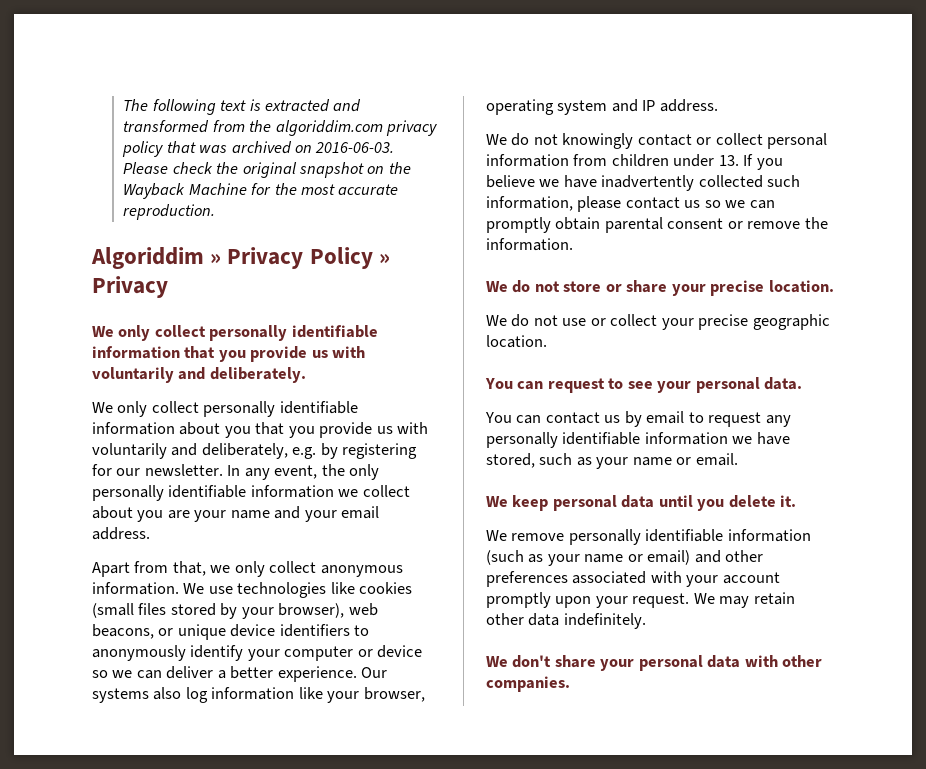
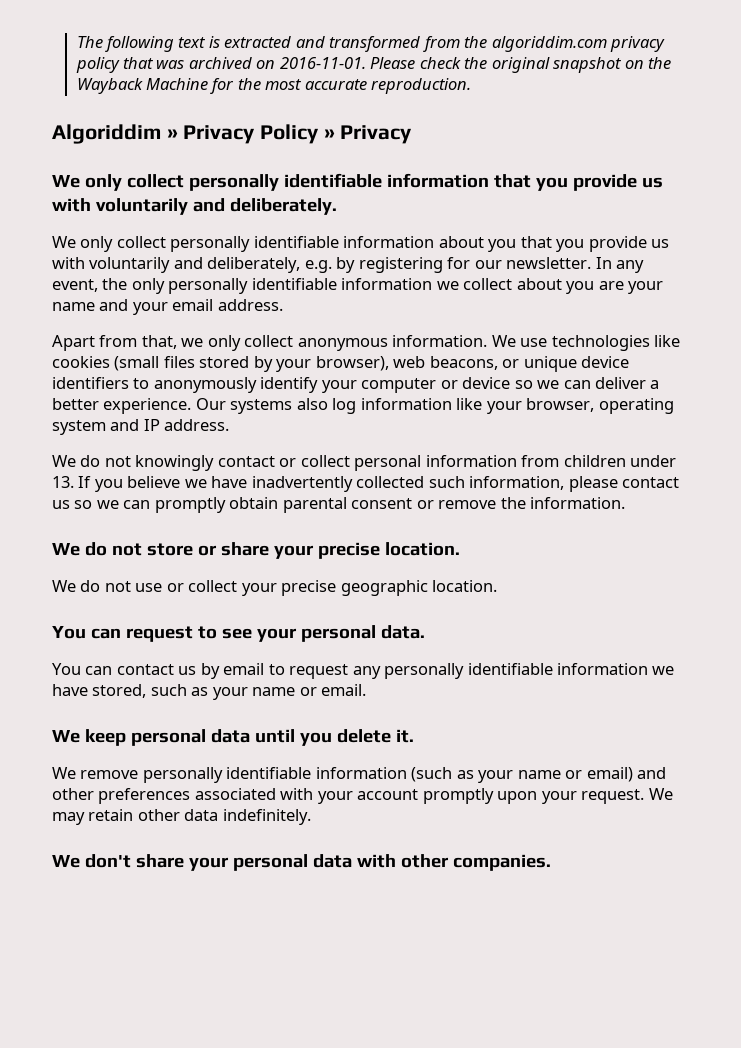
- The following text is extracted and transformed from the algoriddim.com privacy policy that was archived on 2016-06-03.
+ The following text is extracted and transformed from the algoriddim.com privacy policy that was archived on 2016-11-01.

